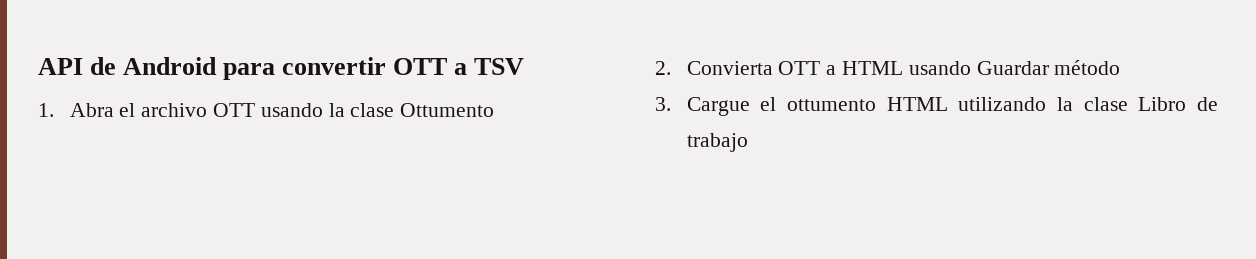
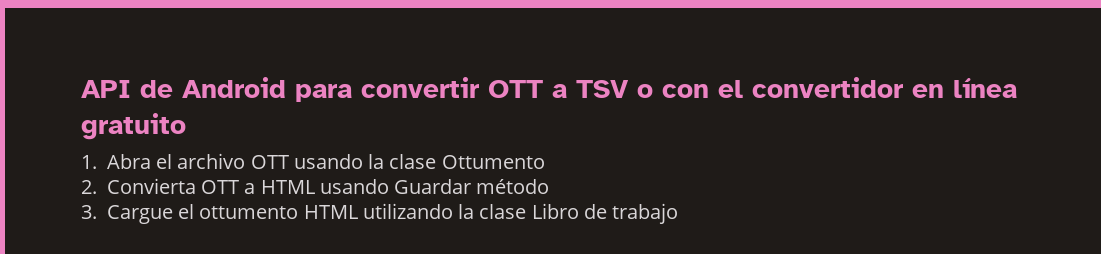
- API de Android para convertir OTT a TSV
+ API de Android para convertir OTT a TSV o con el convertidor en línea gratuito

